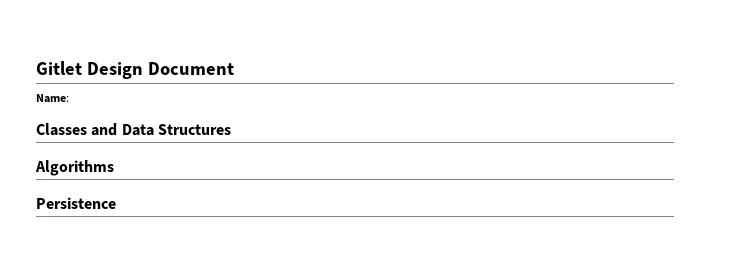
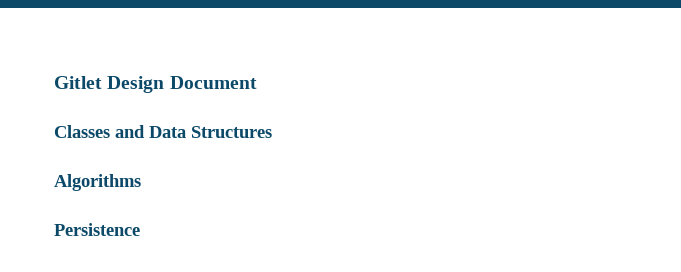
- Name:

